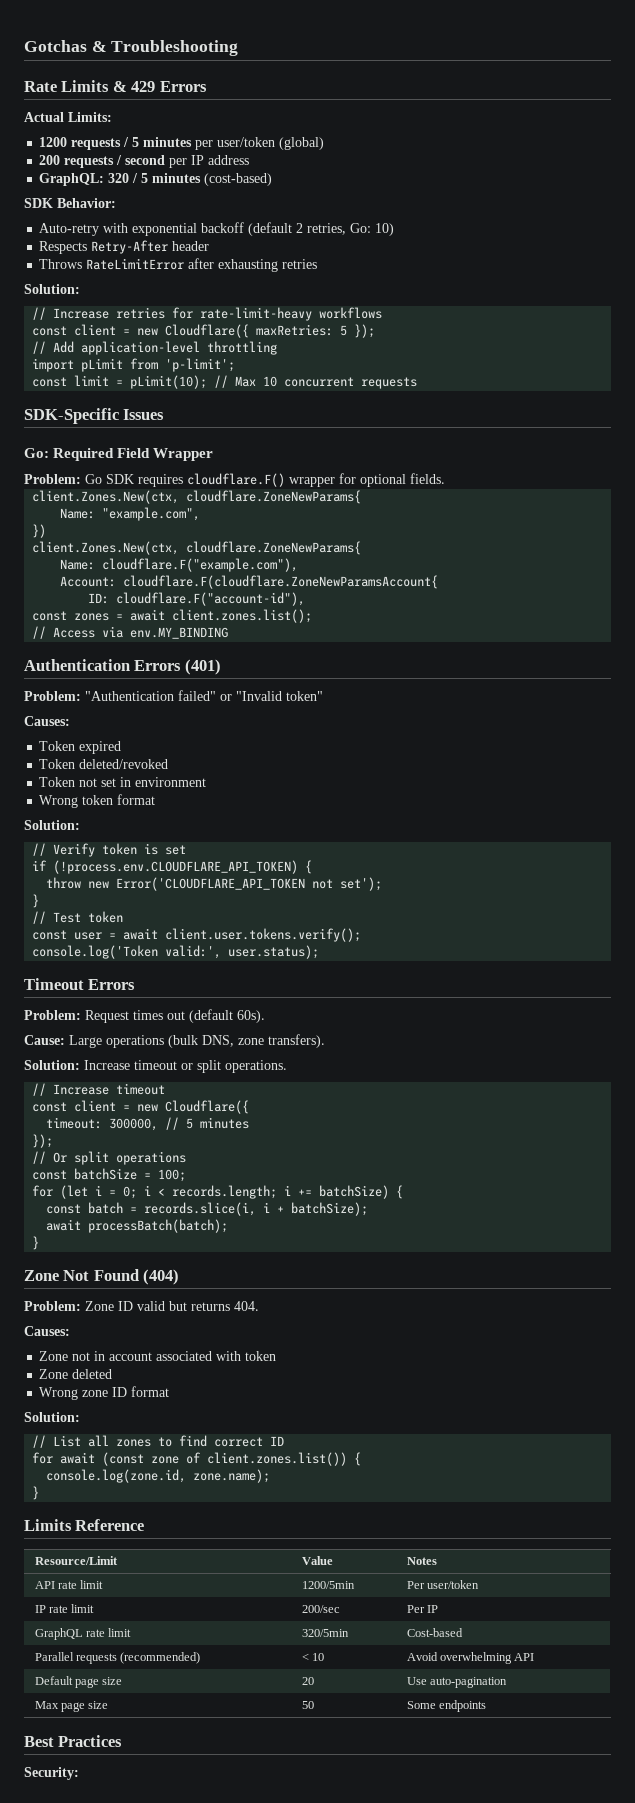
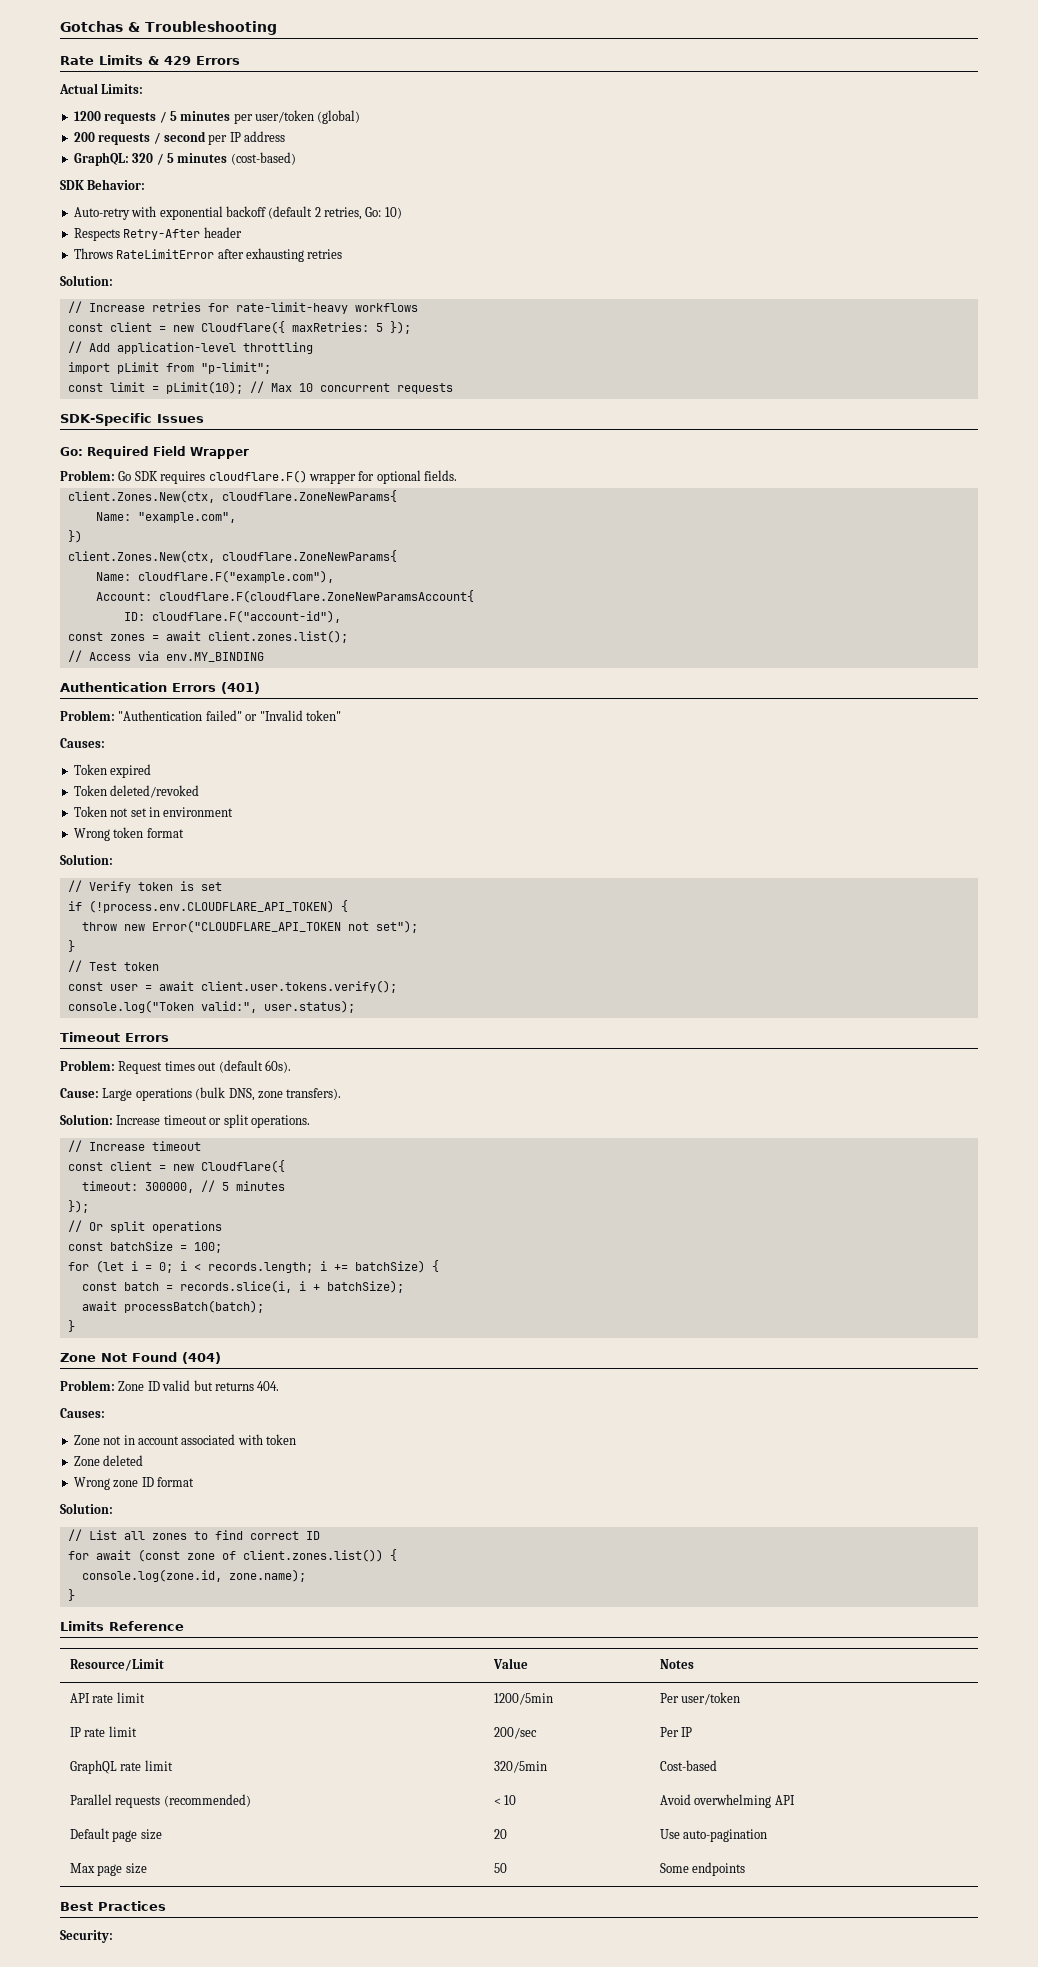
- import pLimit from 'p-limit';
+ import pLimit from "p-limit";
- throw new Error('CLOUDFLARE_API_TOKEN not set');
+ throw new Error("CLOUDFLARE_API_TOKEN not set");
- console.log('Token valid:', user.status);
+ console.log("Token valid:", user.status);

